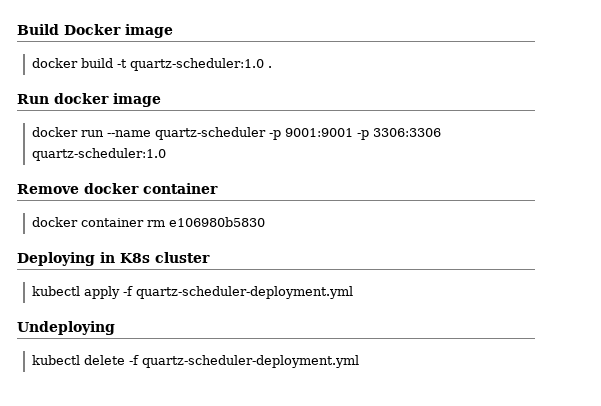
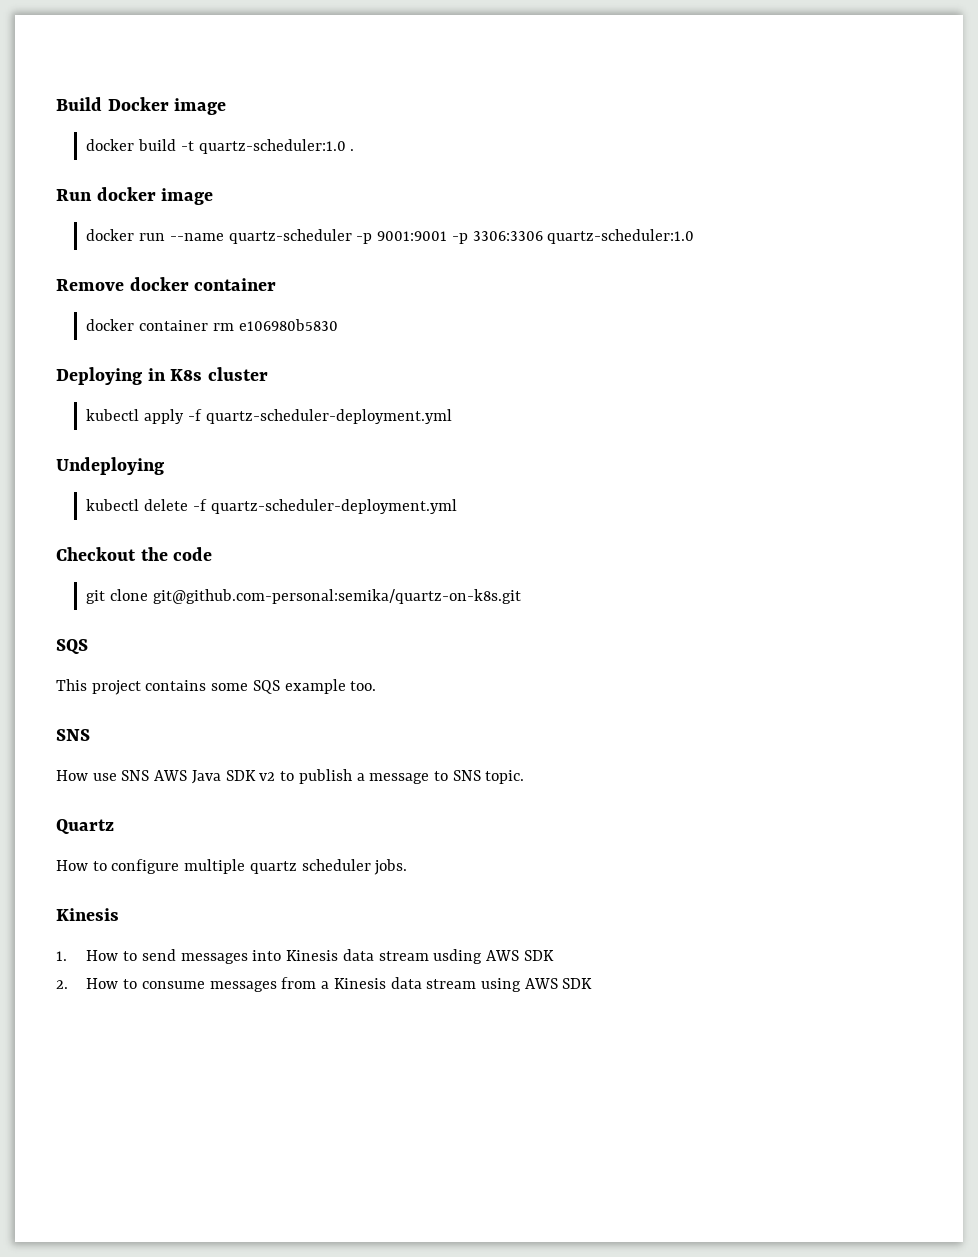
+ Checkout the code
+ git clone git@github.com-personal:semika/quartz-on-k8s.git
+ SQS
+ This project contains some SQS example too.
+ SNS
+ How use SNS AWS Java SDK v2 to publish a message to SNS topic.
+ Quartz
+ How to configure multiple quartz scheduler jobs.
+ Kinesis
+ 1. How to send messages into Kinesis data stream usding AWS SDK
+ 2. How to consume messages from a Kinesis data stream using AWS SDK

